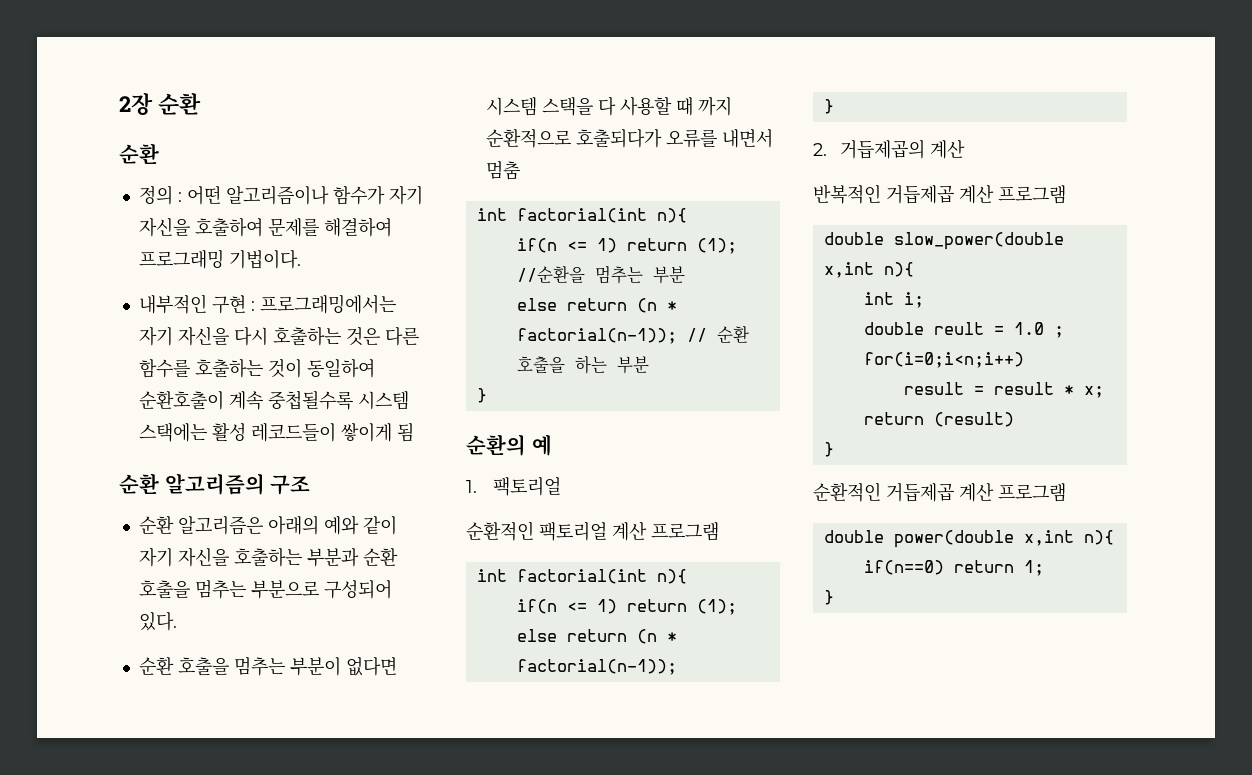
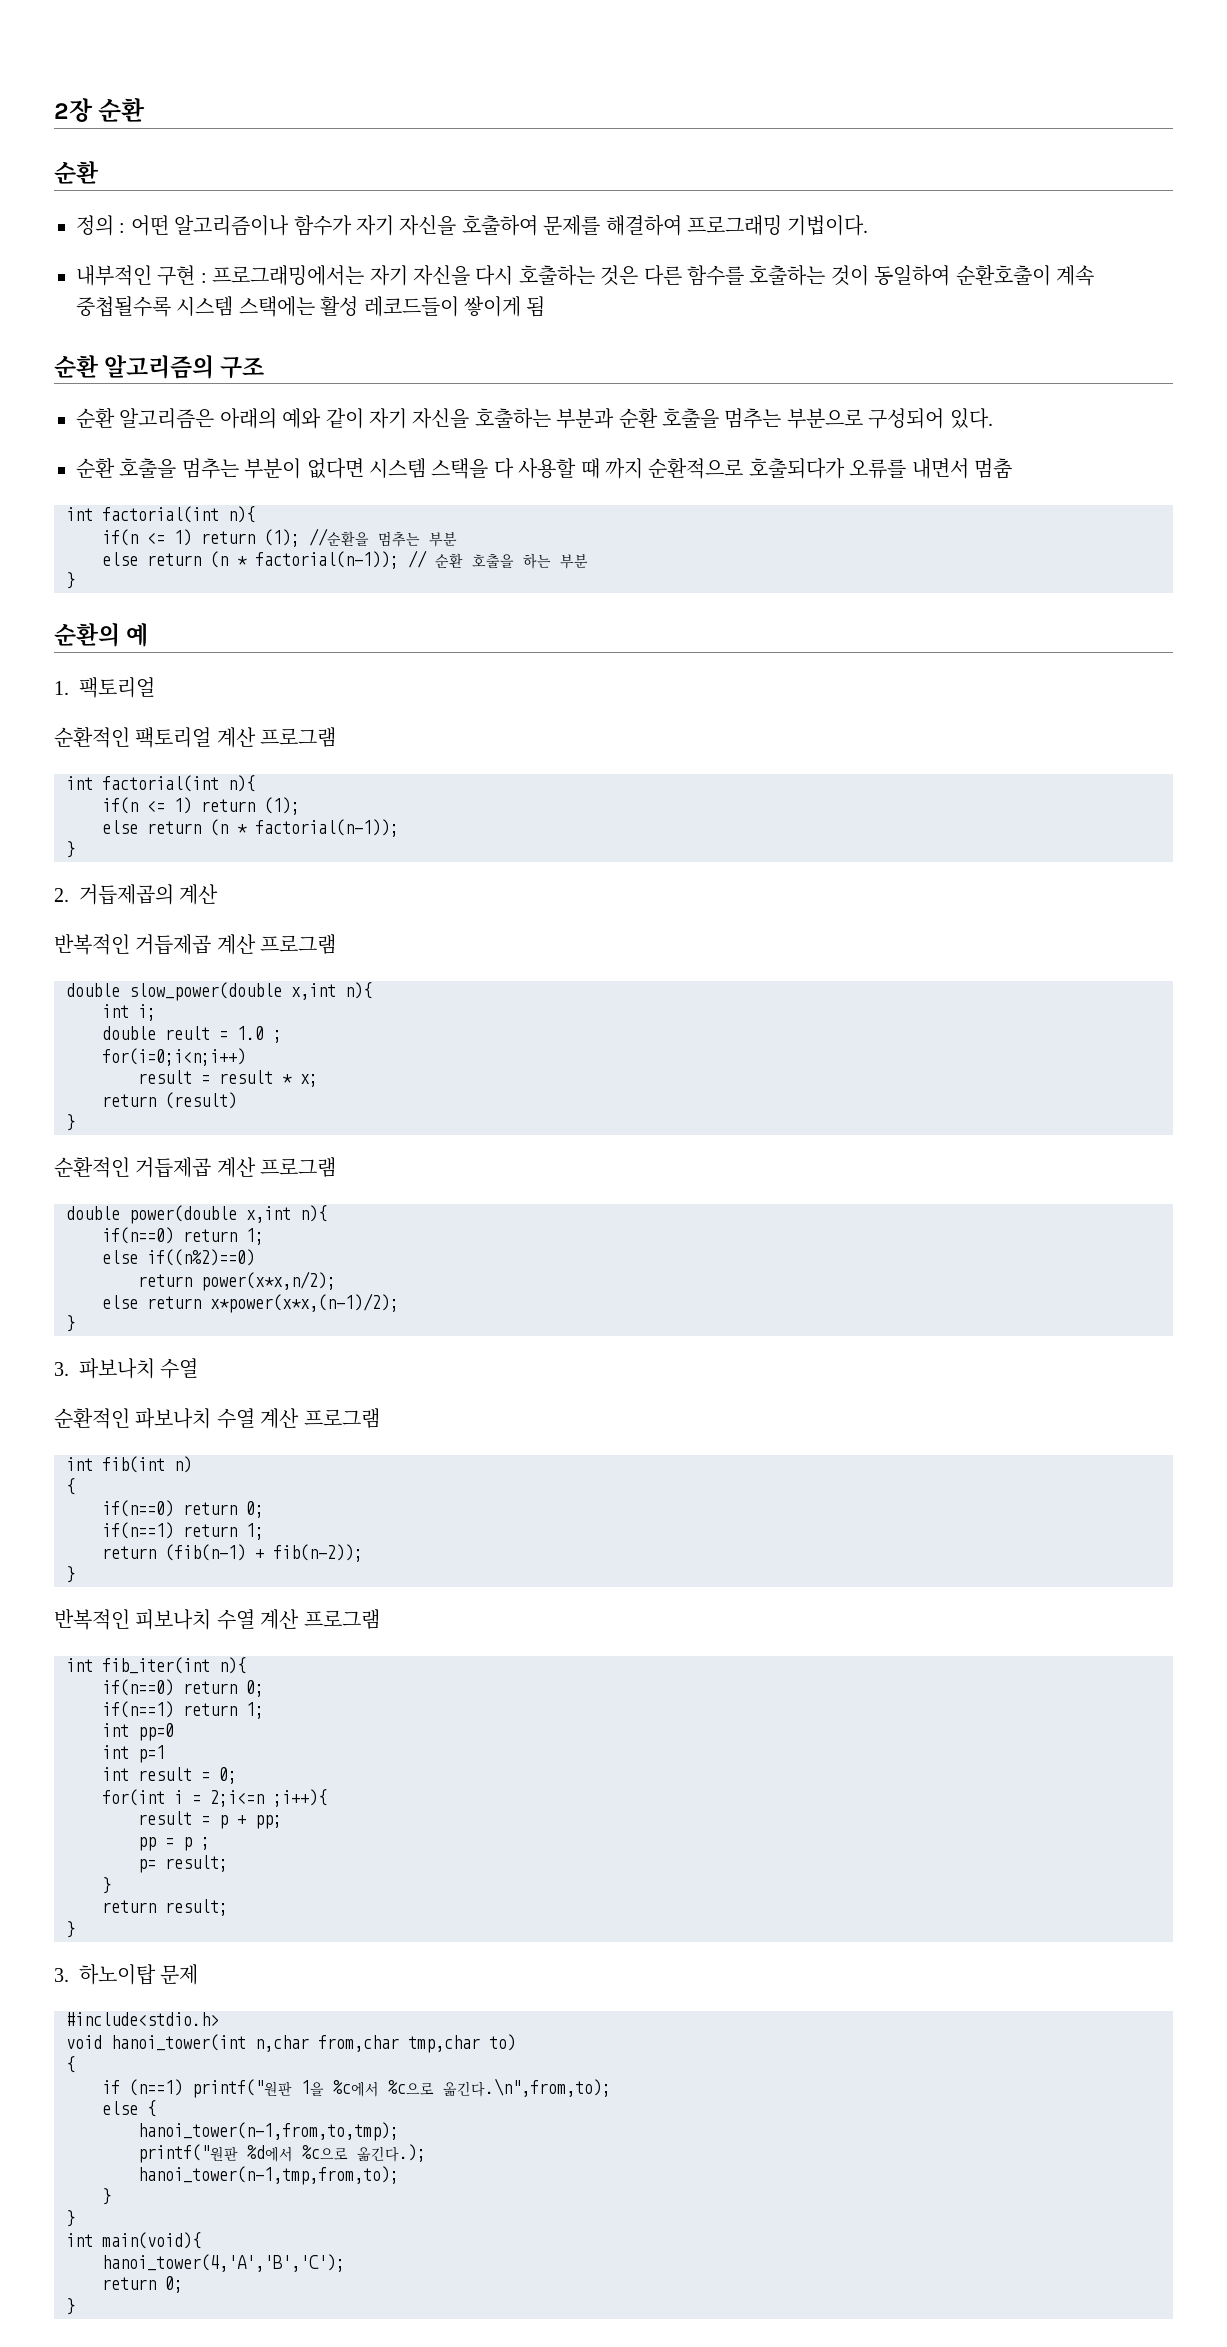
+ else if((n%2)==0)
+ return power(x*x,n/2);
+ else return x*power(x*x,(n-1)/2);
+ }
+ 3. 파보나치 수열
+ 순환적인 파보나치 수열 계산 프로그램
+ int fib(int n)
+ {
+ if(n==0) return 0;
+ if(n==1) return 1;
+ return (fib(n-1) + fib(n-2));
+ }
+ 반복적인 피보나치 수열 계산 프로그램
+ int fib_iter(int n){
+ if(n==0) return 0;
+ if(n==1) return 1;
+ int pp=0
+ int p=1
+ int result = 0;
+ for(int i = 2;i<=n ;i++){
+ result = p + pp;
+ pp = p ;
+ p= result;
+ }
+ return result;
+ }
+ 3. 하노이탑 문제
+ #include<stdio.h>
+ void hanoi_tower(int n,char from,char tmp,char to)
+ {
+ if (n==1) printf("원판 1을 %c에서 %c으로 옮긴다.\n",from,to);
+ else {
+ hanoi_tower(n-1,from,to,tmp);
+ printf("원판 %d에서 %c으로 옮긴다.);
+ hanoi_tower(n-1,tmp,from,to);
+ }
+ }
+ int main(void){
+ hanoi_tower(4,'A','B','C');
+ return 0;

